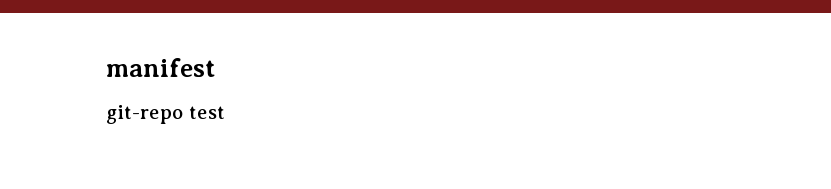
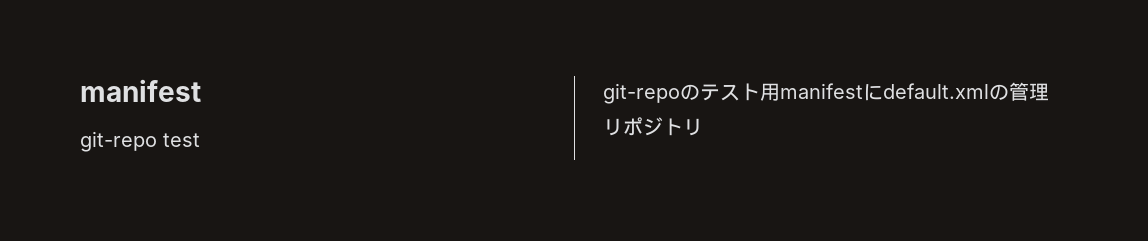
+ git-repoのテスト用manifestにdefault.xmlの管理リポジトリ

